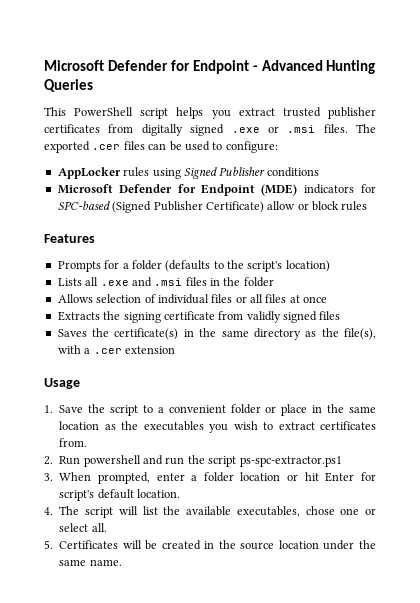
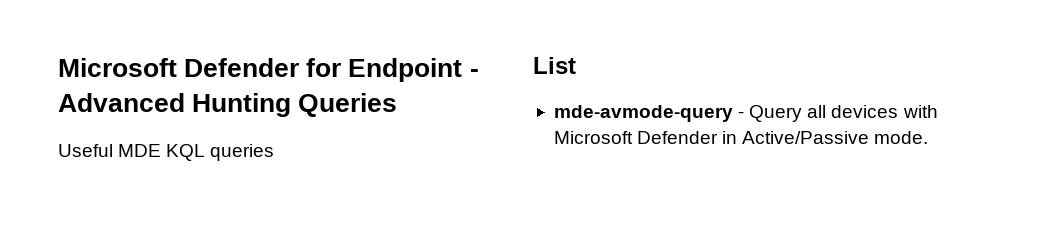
- This PowerShell script helps you extract trusted publisher certificates from digitally signed .exe or .msi files. The exported .cer files can be used to configure:
- AppLocker rules using Signed Publisher conditions
- Microsoft Defender for Endpoint (MDE) indicators for SPC-based (Signed Publisher Certificate) allow or block rules
- Features
- Prompts for a folder (defaults to the script's location)
- Lists all .exe and .msi files in the folder
- Allows selection of individual files or all files at once
- Extracts the signing certificate from validly signed files
- Saves the certificate(s) in the same directory as the file(s), with a .cer extension
- Usage
- 1. Save the script to a convenient folder or place in the same location as the executables you wish to extract certificates from.
- 2. Run powershell and run the script ps-spc-extractor.ps1
- 3. When prompted, enter a folder location or hit Enter for script's default location.
- 4. The script will list the available executables, chose one or select all.
- 5. Certificates will be created in the source location under the same name.
+ Useful MDE KQL queries
+ List
+ mde-avmode-query - Query all devices with Microsoft Defender in Active/Passive mode.

